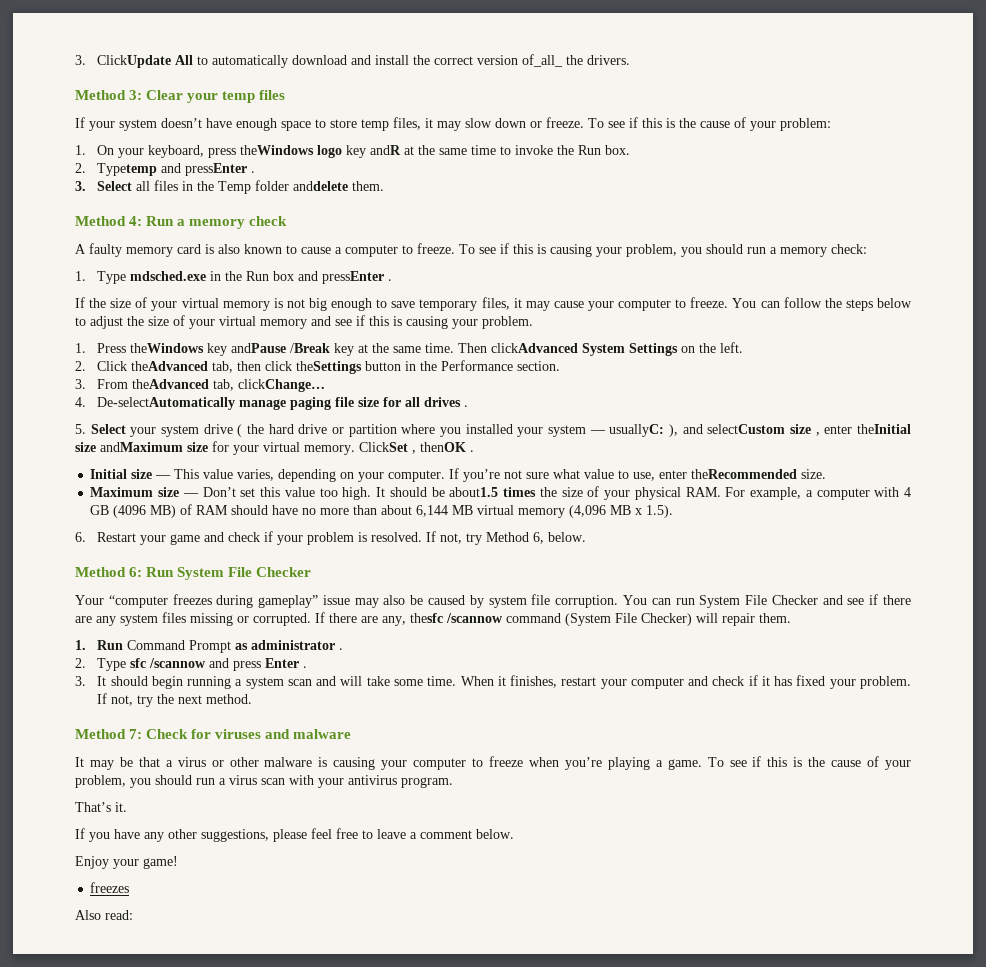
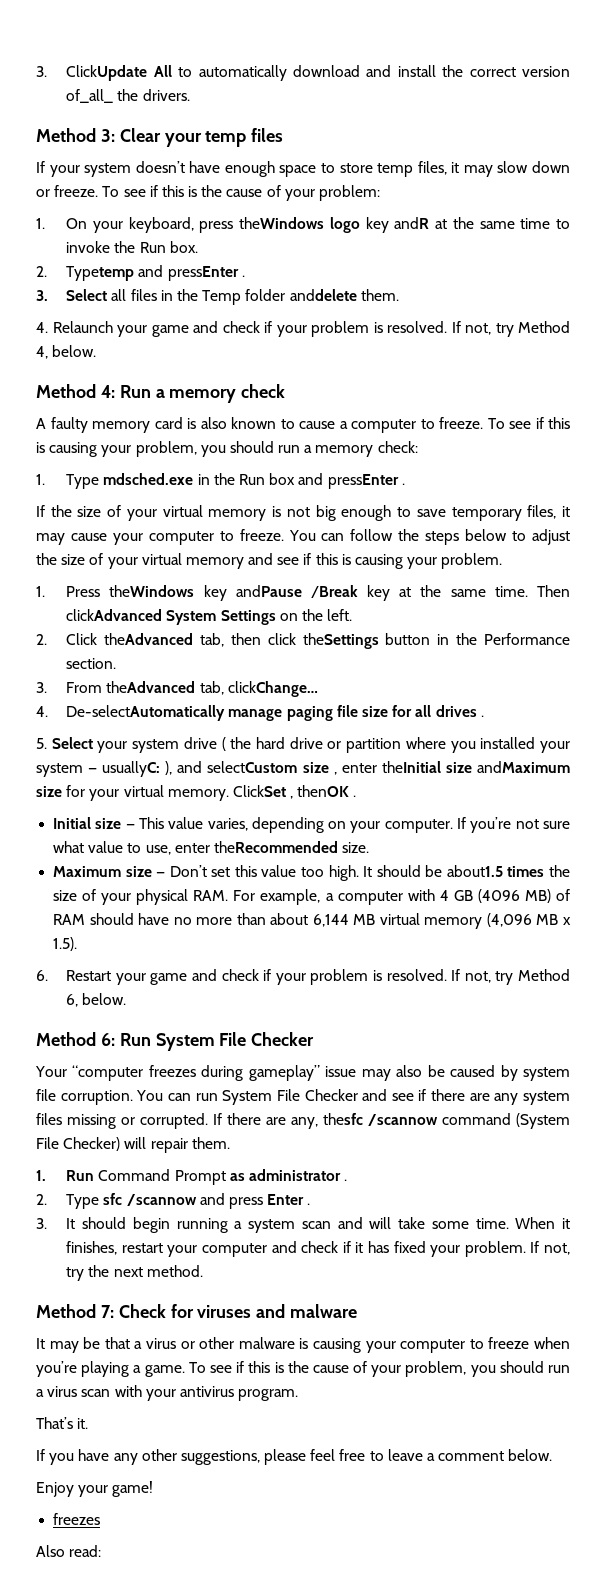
+ 4. Relaunch your game and check if your problem is resolved. If not, try Method 4, below.

